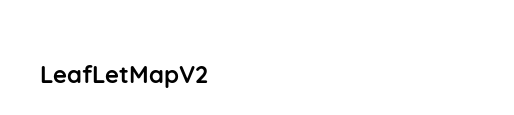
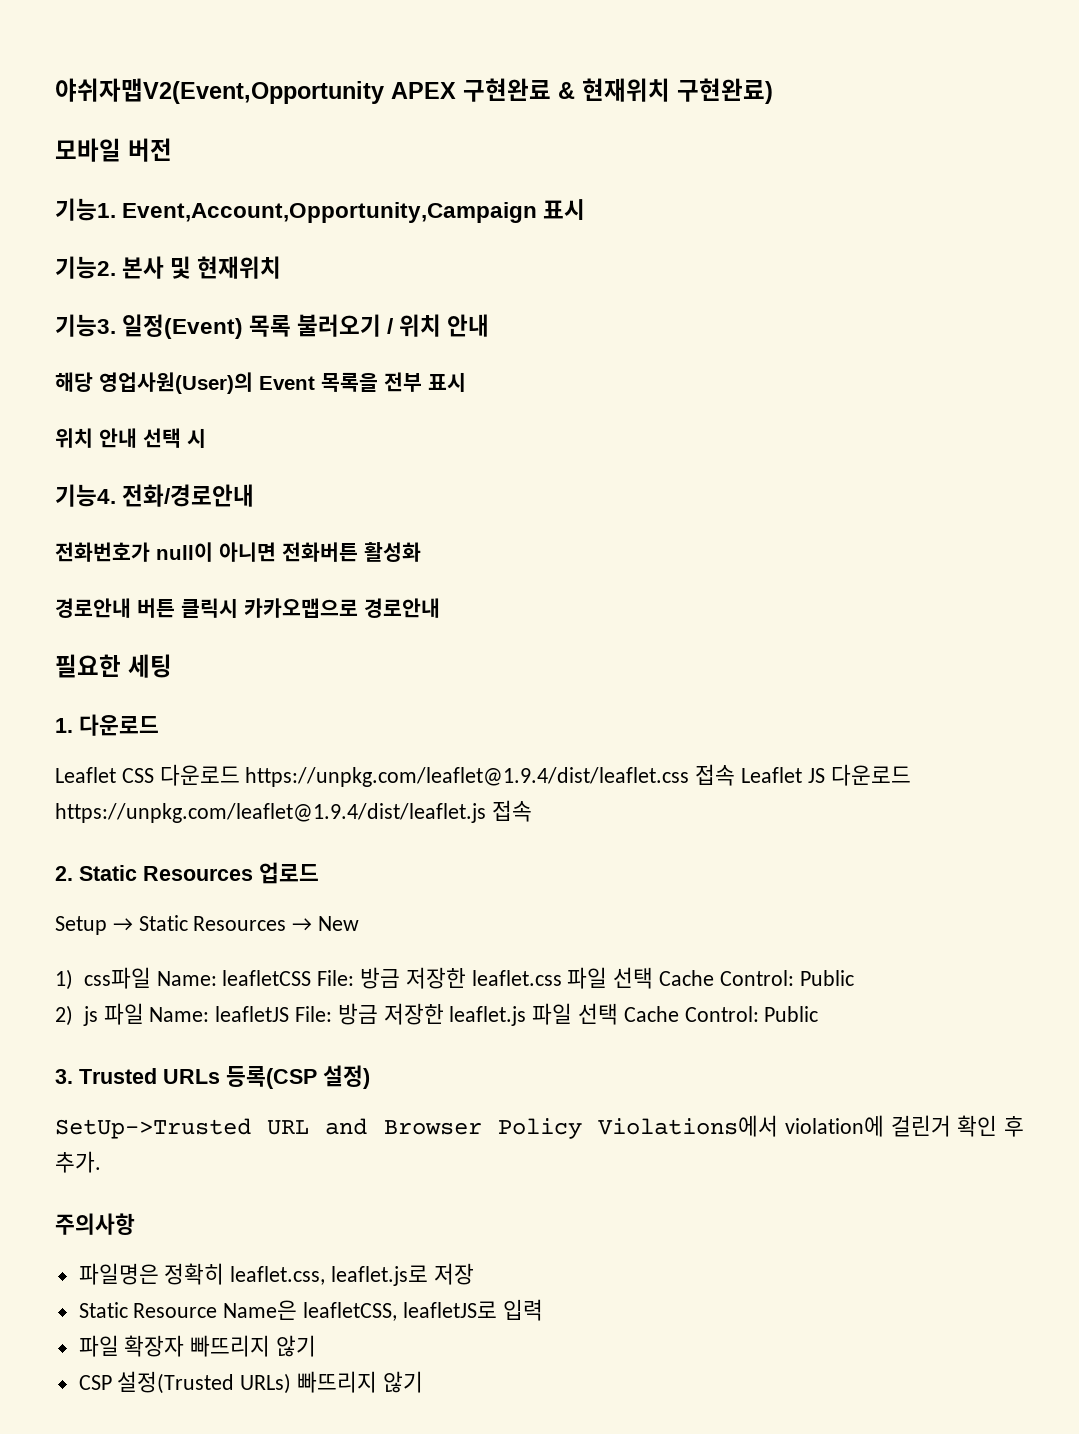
- LeafLetMapV2
+ 야쉬자맵V2(Event,Opportunity APEX 구현완료 & 현재위치 구현완료)
+ 모바일 버전
+ 기능1. Event,Account,Opportunity,Campaign 표시
+ 기능2. 본사 및 현재위치
+ 기능3. 일정(Event) 목록 불러오기 / 위치 안내
+ 해당 영업사원(User)의 Event 목록을 전부 표시
+ 위치 안내 선택 시
+ 기능4. 전화/경로안내
+ 전화번호가 null이 아니면 전화버튼 활성화
+ 경로안내 버튼 클릭시 카카오맵으로 경로안내
+ 필요한 세팅
+ 1. 다운로드
+ Leaflet CSS 다운로드 https://unpkg.com/leaflet@1.9.4/dist/leaflet.css 접속 Leaflet JS 다운로드 https://unpkg.com/leaflet@1.9.4/dist/leaflet.js 접속
+ 2. Static Resources 업로드
+ Setup → Static Resources → New
+ 1) css파일 Name: leafletCSS File: 방금 저장한 leaflet.css 파일 선택 Cache Control: Public
+ 2) js 파일 Name: leafletJS File: 방금 저장한 leaflet.js 파일 선택 Cache Control: Public
+ 3. Trusted URLs 등록(CSP 설정)
+ SetUp->Trusted URL and Browser Policy Violations에서 violation에 걸린거 확인 후 추가.
+ 주의사항
+ 파일명은 정확히 leaflet.css, leaflet.js로 저장
+ Static Resource Name은 leafletCSS, leafletJS로 입력
+ 파일 확장자 빠뜨리지 않기
+ CSP 설정(Trusted URLs) 빠뜨리지 않기

